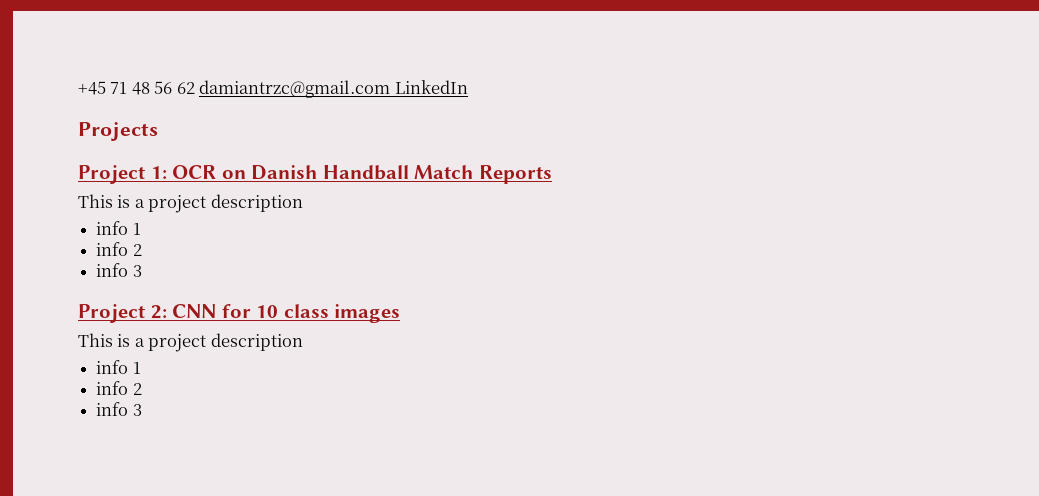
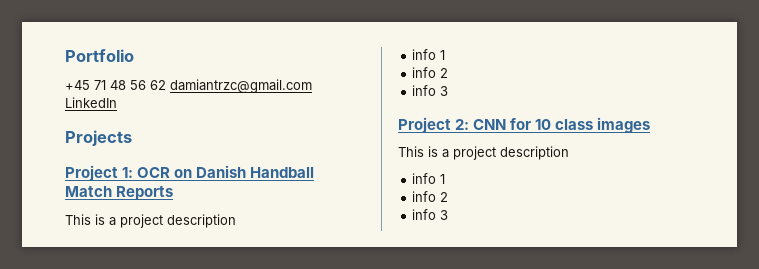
+ Portfolio

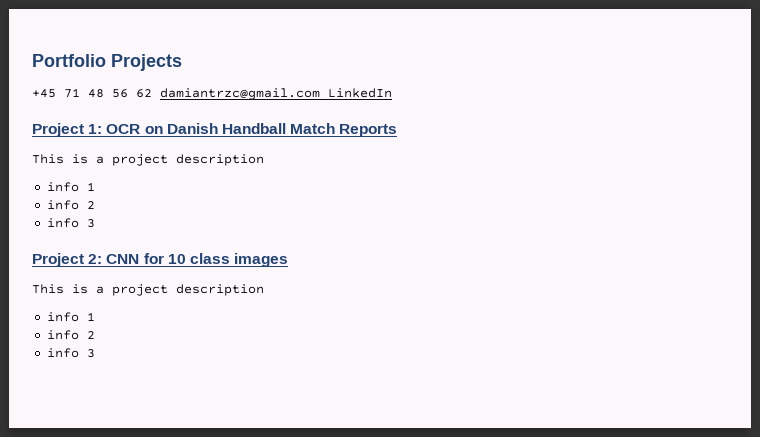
- Portfolio
+ Portfolio Projects
- Projects

